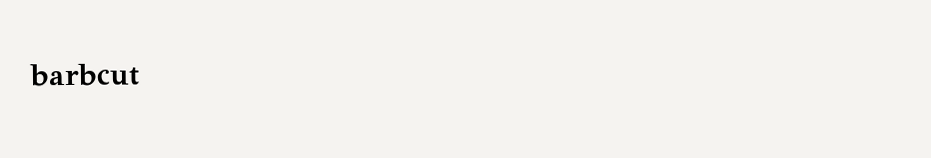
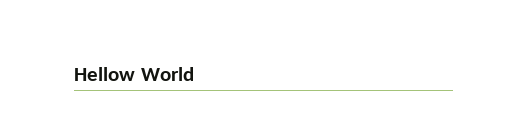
- barbcut
+ Hellow World

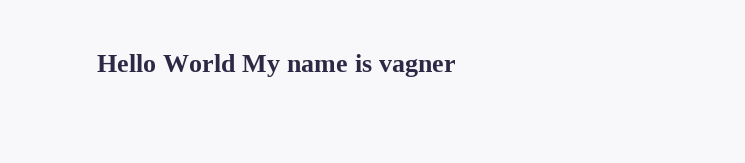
- Hellow World
+ Hello World My name is vagner

